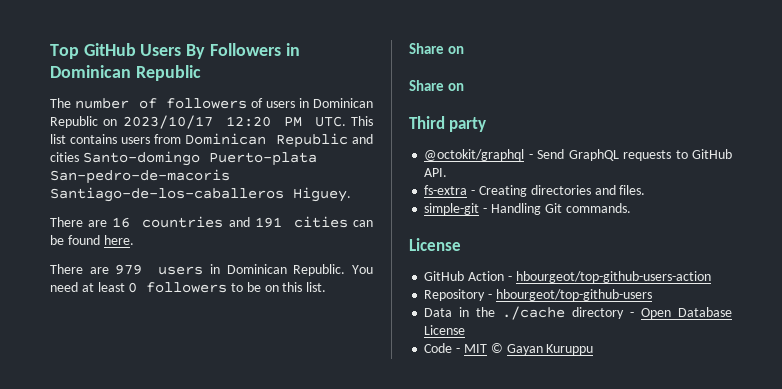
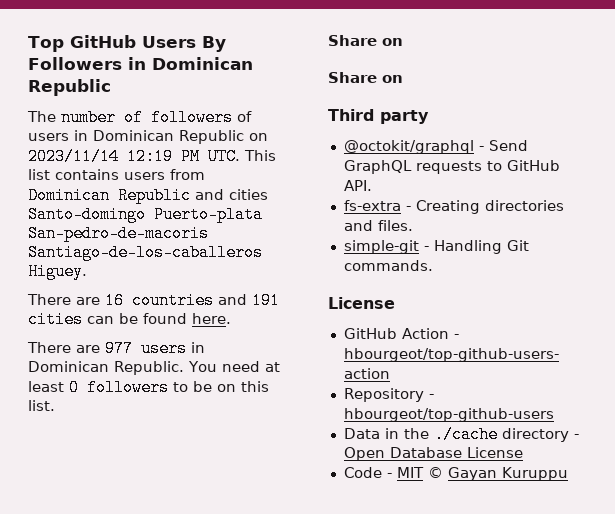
- The number of followers of users in Dominican Republic on 2023/10/17 12:20 PM UTC. This list contains users from Dominican Republic and cities Santo-domingo Puerto-plata San-pedro-de-macoris Santiago-de-los-caballeros Higuey.
+ The number of followers of users in Dominican Republic on 2023/11/14 12:19 PM UTC. This list contains users from Dominican Republic and cities Santo-domingo Puerto-plata San-pedro-de-macoris Santiago-de-los-caballeros Higuey.
- There are 979 users in Dominican Republic.
+ There are 977 users in Dominican Republic.

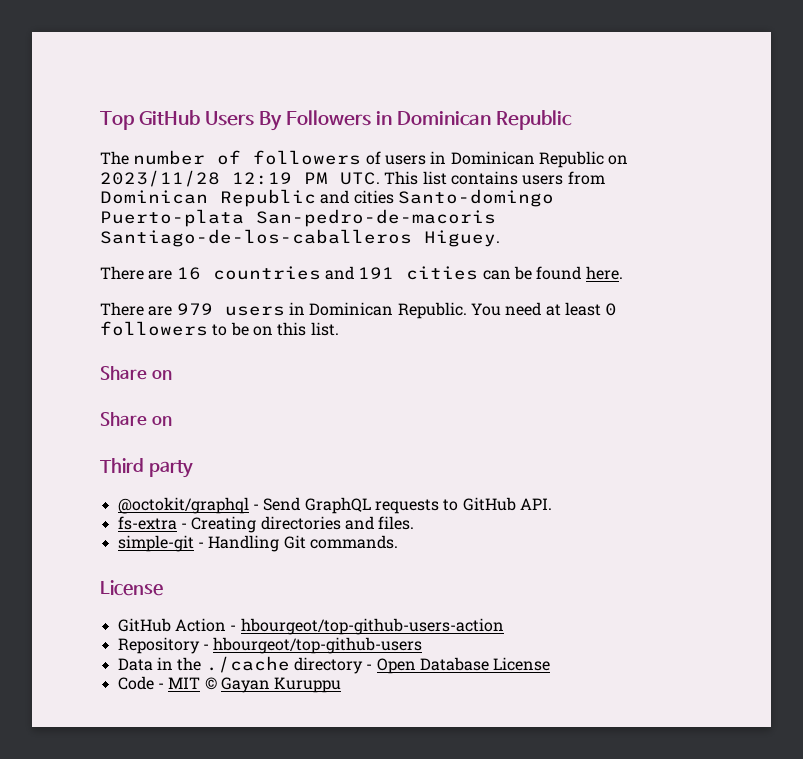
- The number of followers of users in Dominican Republic on 2023/11/14 12:19 PM UTC. This list contains users from Dominican Republic and cities Santo-domingo Puerto-plata San-pedro-de-macoris Santiago-de-los-caballeros Higuey.
+ The number of followers of users in Dominican Republic on 2023/11/28 12:19 PM UTC. This list contains users from Dominican Republic and cities Santo-domingo Puerto-plata San-pedro-de-macoris Santiago-de-los-caballeros Higuey.
- There are 977 users in Dominican Republic.
+ There are 979 users in Dominican Republic.

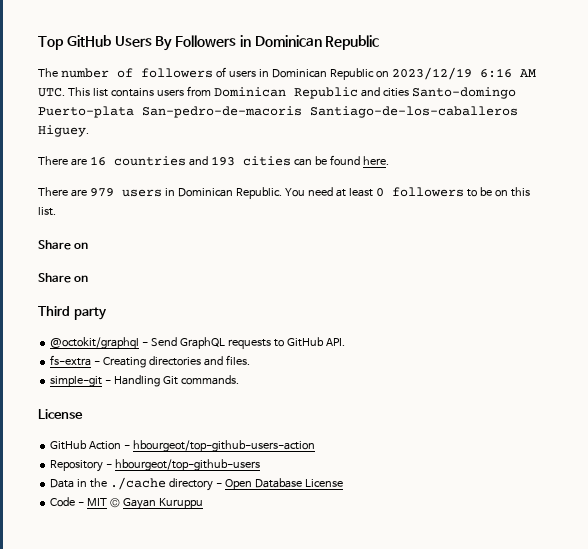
- The number of followers of users in Dominican Republic on 2023/11/28 12:19 PM UTC. This list contains users from Dominican Republic and cities Santo-domingo Puerto-plata San-pedro-de-macoris Santiago-de-los-caballeros Higuey.
+ The number of followers of users in Dominican Republic on 2023/12/19 6:16 AM UTC. This list contains users from Dominican Republic and cities Santo-domingo Puerto-plata San-pedro-de-macoris Santiago-de-los-caballeros Higuey.
- There are 16 countries and 191 cities can be found here.
+ There are 16 countries and 193 cities can be found here.

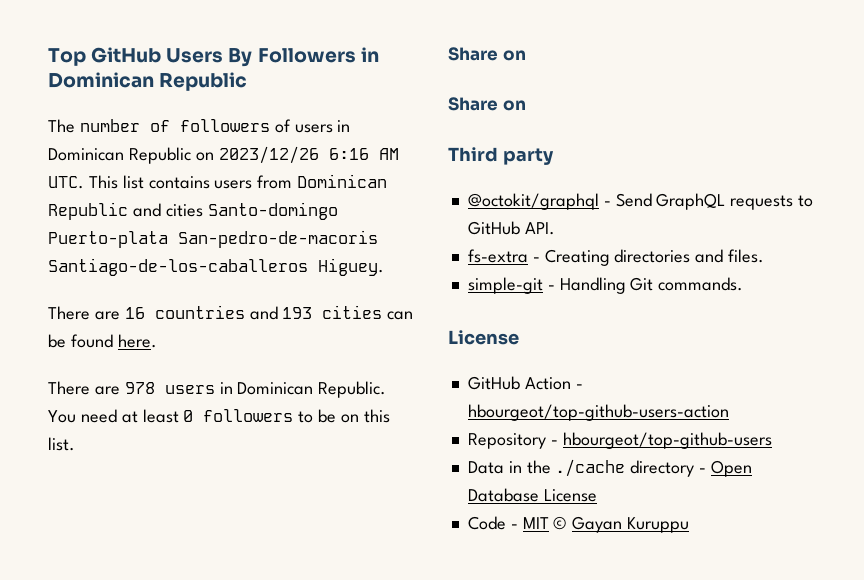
- The number of followers of users in Dominican Republic on 2023/12/19 6:16 AM UTC. This list contains users from Dominican Republic and cities Santo-domingo Puerto-plata San-pedro-de-macoris Santiago-de-los-caballeros Higuey.
+ The number of followers of users in Dominican Republic on 2023/12/26 6:16 AM UTC. This list contains users from Dominican Republic and cities Santo-domingo Puerto-plata San-pedro-de-macoris Santiago-de-los-caballeros Higuey.
- There are 979 users in Dominican Republic.
+ There are 978 users in Dominican Republic.

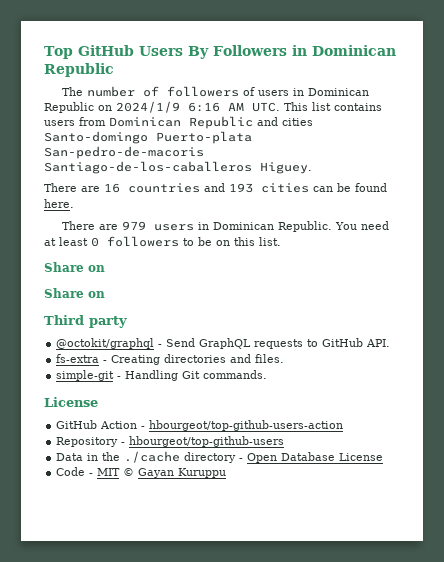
- The number of followers of users in Dominican Republic on 2023/12/26 6:16 AM UTC. This list contains users from Dominican Republic and cities Santo-domingo Puerto-plata San-pedro-de-macoris Santiago-de-los-caballeros Higuey.
+ The number of followers of users in Dominican Republic on 2024/1/9 6:16 AM UTC. This list contains users from Dominican Republic and cities Santo-domingo Puerto-plata San-pedro-de-macoris Santiago-de-los-caballeros Higuey.
- There are 978 users in Dominican Republic.
+ There are 979 users in Dominican Republic.

